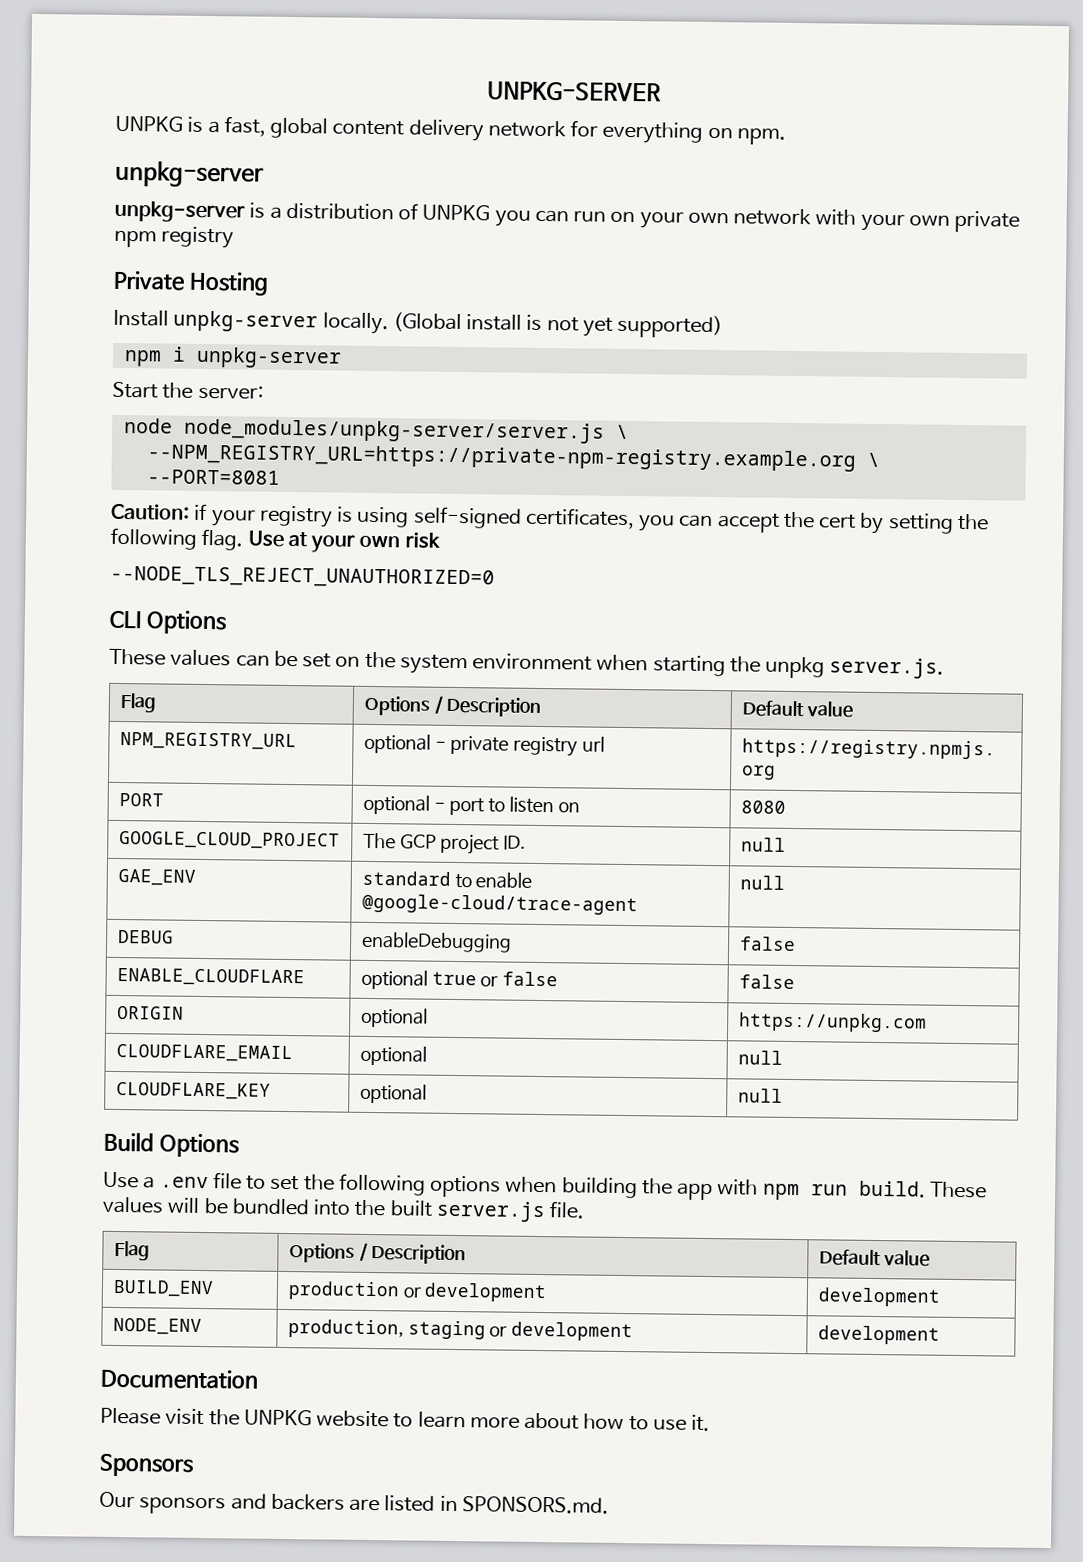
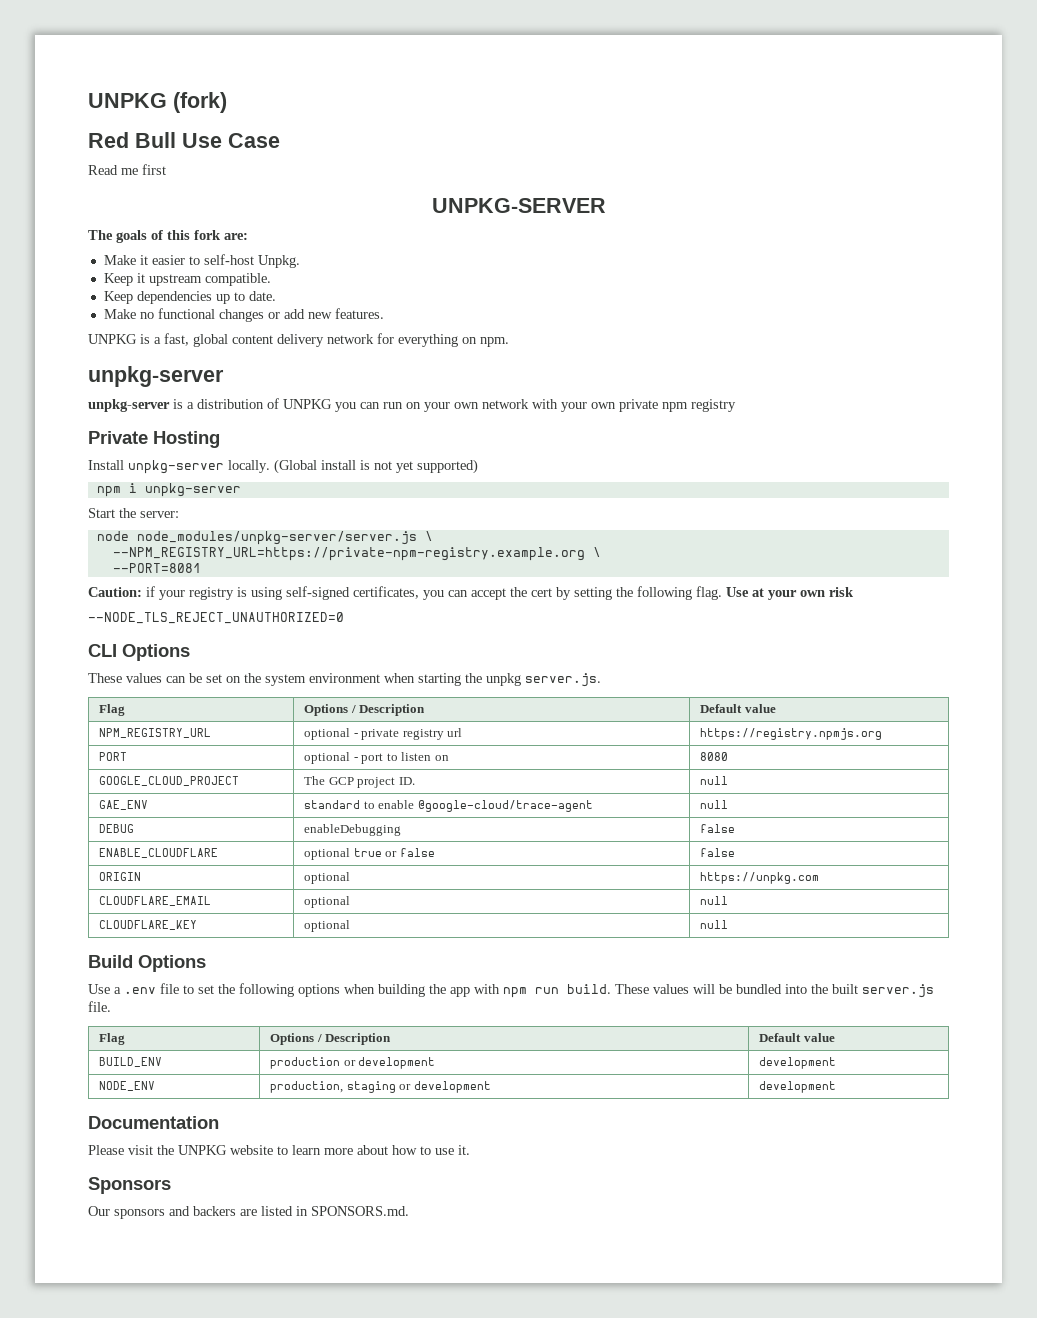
+ UNPKG (fork)
+ Red Bull Use Case
+ Read me first
  UNPKG-SERVER
+ The goals of this fork are:
+ Make it easier to self-host Unpkg.
+ Keep it upstream compatible.
+ Keep dependencies up to date.
+ Make no functional changes or add new features.

